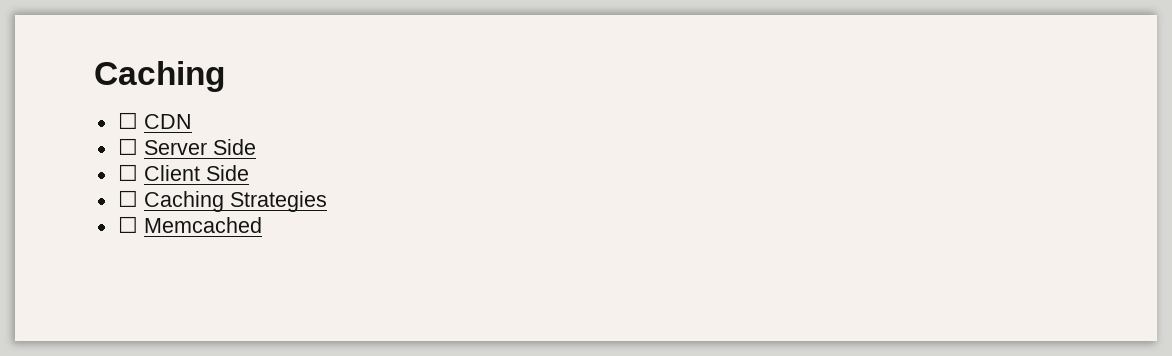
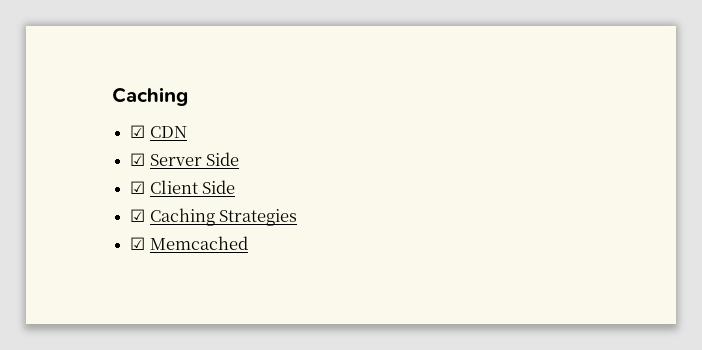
- ☐ CDN
+ ☑ CDN
- ☐ Server Side
+ ☑ Server Side
- ☐ Client Side
+ ☑ Client Side
- ☐ Caching Strategies
+ ☑ Caching Strategies
- ☐ Memcached
+ ☑ Memcached

